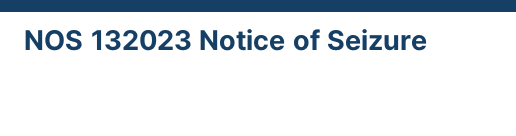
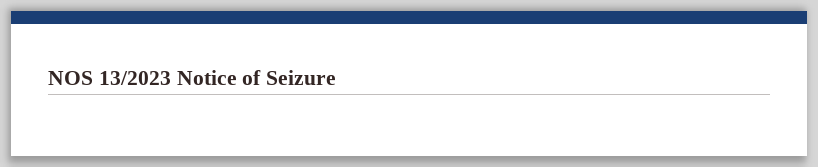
- NOS 132023 Notice of Seizure
+ NOS 13/2023 Notice of Seizure

